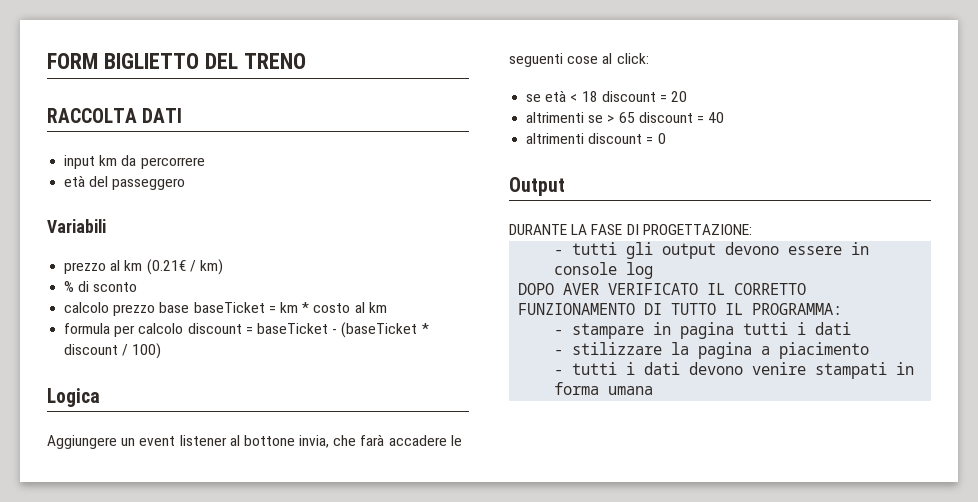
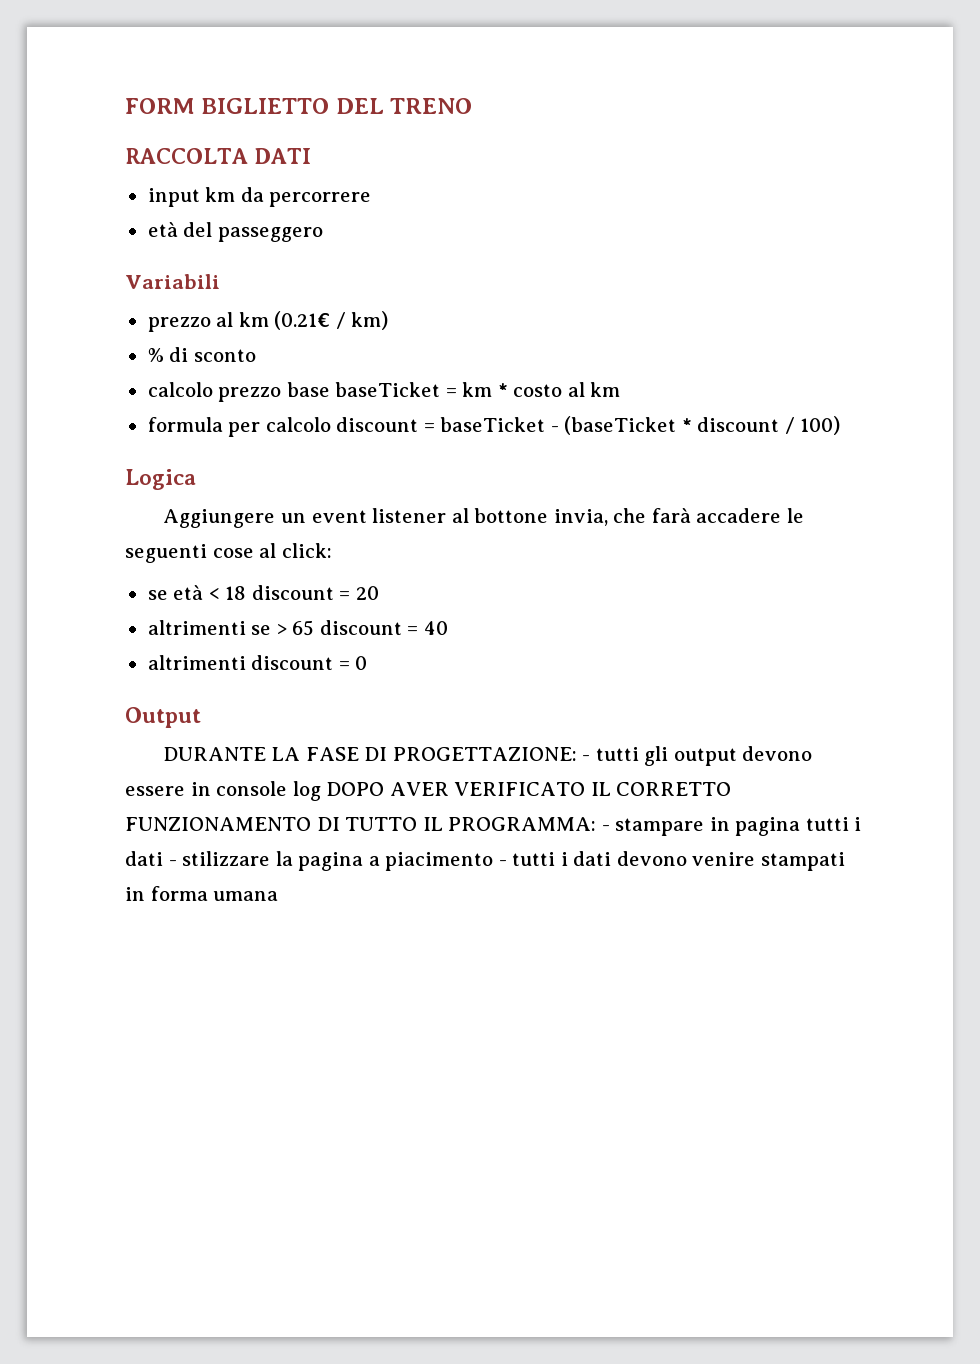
- DURANTE LA FASE DI PROGETTAZIONE:
- - tutti gli output devono essere in console log
- DOPO AVER VERIFICATO IL CORRETTO FUNZIONAMENTO DI TUTTO IL PROGRAMMA:
- - stampare in pagina tutti i dati
- - stilizzare la pagina a piacimento
- - tutti i dati devono venire stampati in forma umana
+ DURANTE LA FASE DI PROGETTAZIONE: - tutti gli output devono essere in console log DOPO AVER VERIFICATO IL CORRETTO FUNZIONAMENTO DI TUTTO IL PROGRAMMA: - stampare in pagina tutti i dati - stilizzare la pagina a piacimento - tutti i dati devono venire stampati in forma umana

